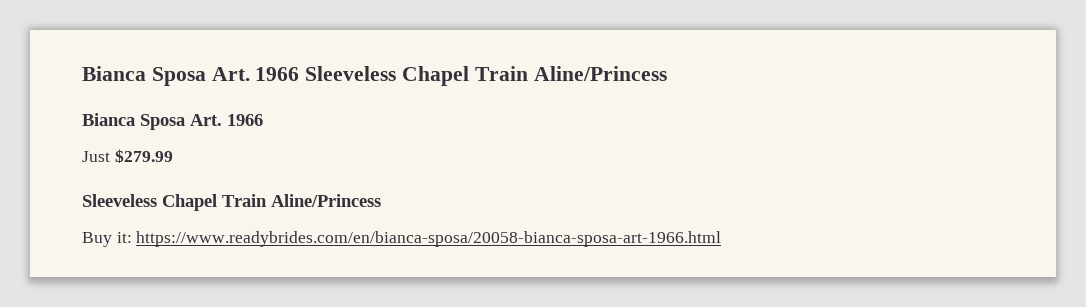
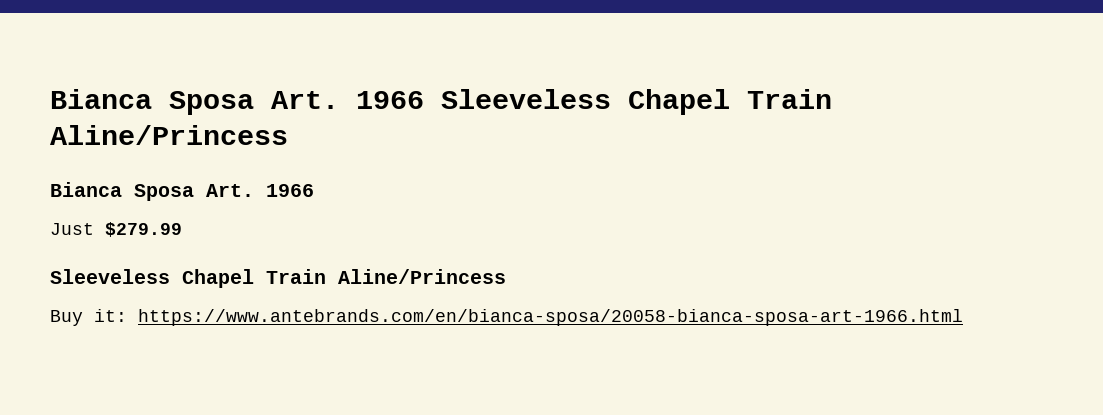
- Buy it: https://www.readybrides.com/en/bianca-sposa/20058-bianca-sposa-art-1966.html
+ Buy it: https://www.antebrands.com/en/bianca-sposa/20058-bianca-sposa-art-1966.html

